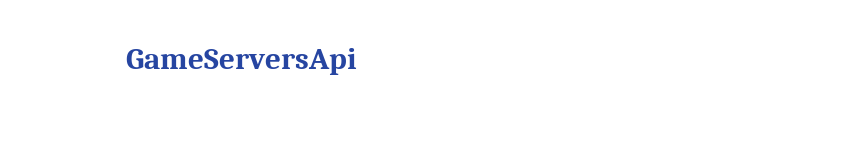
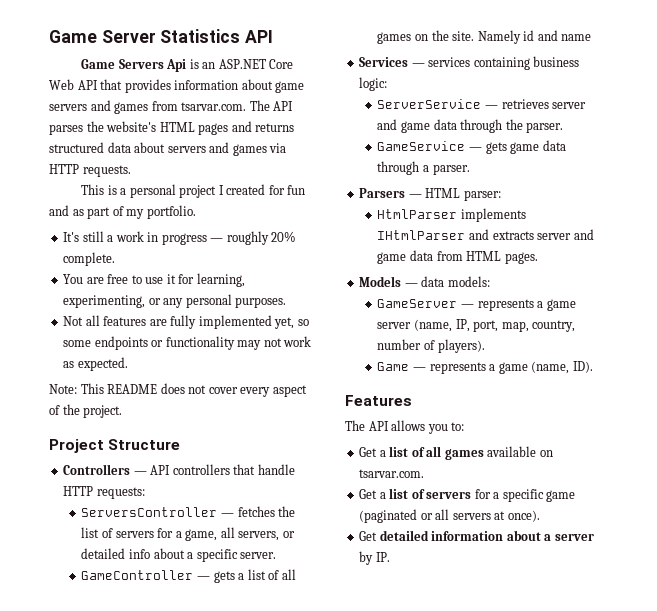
- GameServersApi
+ Game Server Statistics API
+ Game Servers Api is an ASP.NET Core Web API that provides information about game servers and games from tsarvar.com. The API parses the website's HTML pages and returns structured data about servers and games via HTTP requests.
+ This is a personal project I created for fun and as part of my portfolio.
+ It's still a work in progress — roughly 20% complete.
+ You are free to use it for learning, experimenting, or any personal purposes.
+ Not all features are fully implemented yet, so some endpoints or functionality may not work as expected.
+ Note: This README does not cover every aspect of the project.
+ Project Structure
+ Controllers — API controllers that handle HTTP requests:
+ ServersController — fetches the list of servers for a game, all servers, or detailed info about a specific server.
+ GameController — gets a list of all games on the site. Namely id and name
+ Services — services containing business logic:
+ ServerService — retrieves server and game data through the parser.
+ GameService — gets game data through a parser.
+ Parsers — HTML parser:
+ HtmlParser implements IHtmlParser and extracts server and game data from HTML pages.
+ Models — data models:
+ GameServer — represents a game server (name, IP, port, map, country, number of players).
+ Game — represents a game (name, ID).
+ Features
+ The API allows you to:
+ Get a list of all games available on tsarvar.com.
+ Get a list of servers for a specific game (paginated or all servers at once).
+ Get detailed information about a server by IP.

